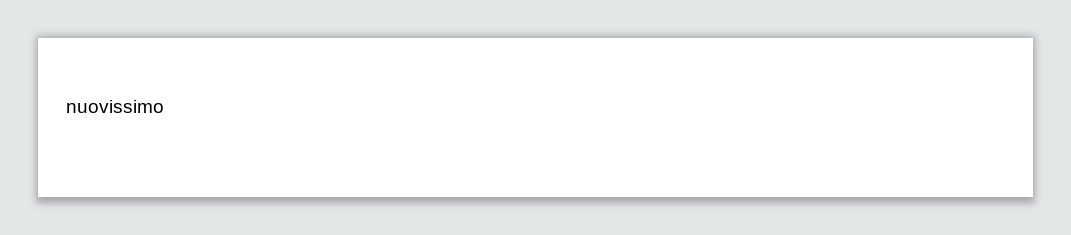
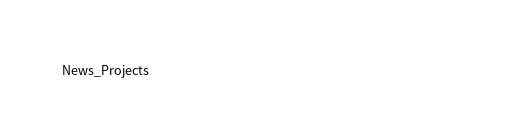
- nuovissimo
+ News_Projects

